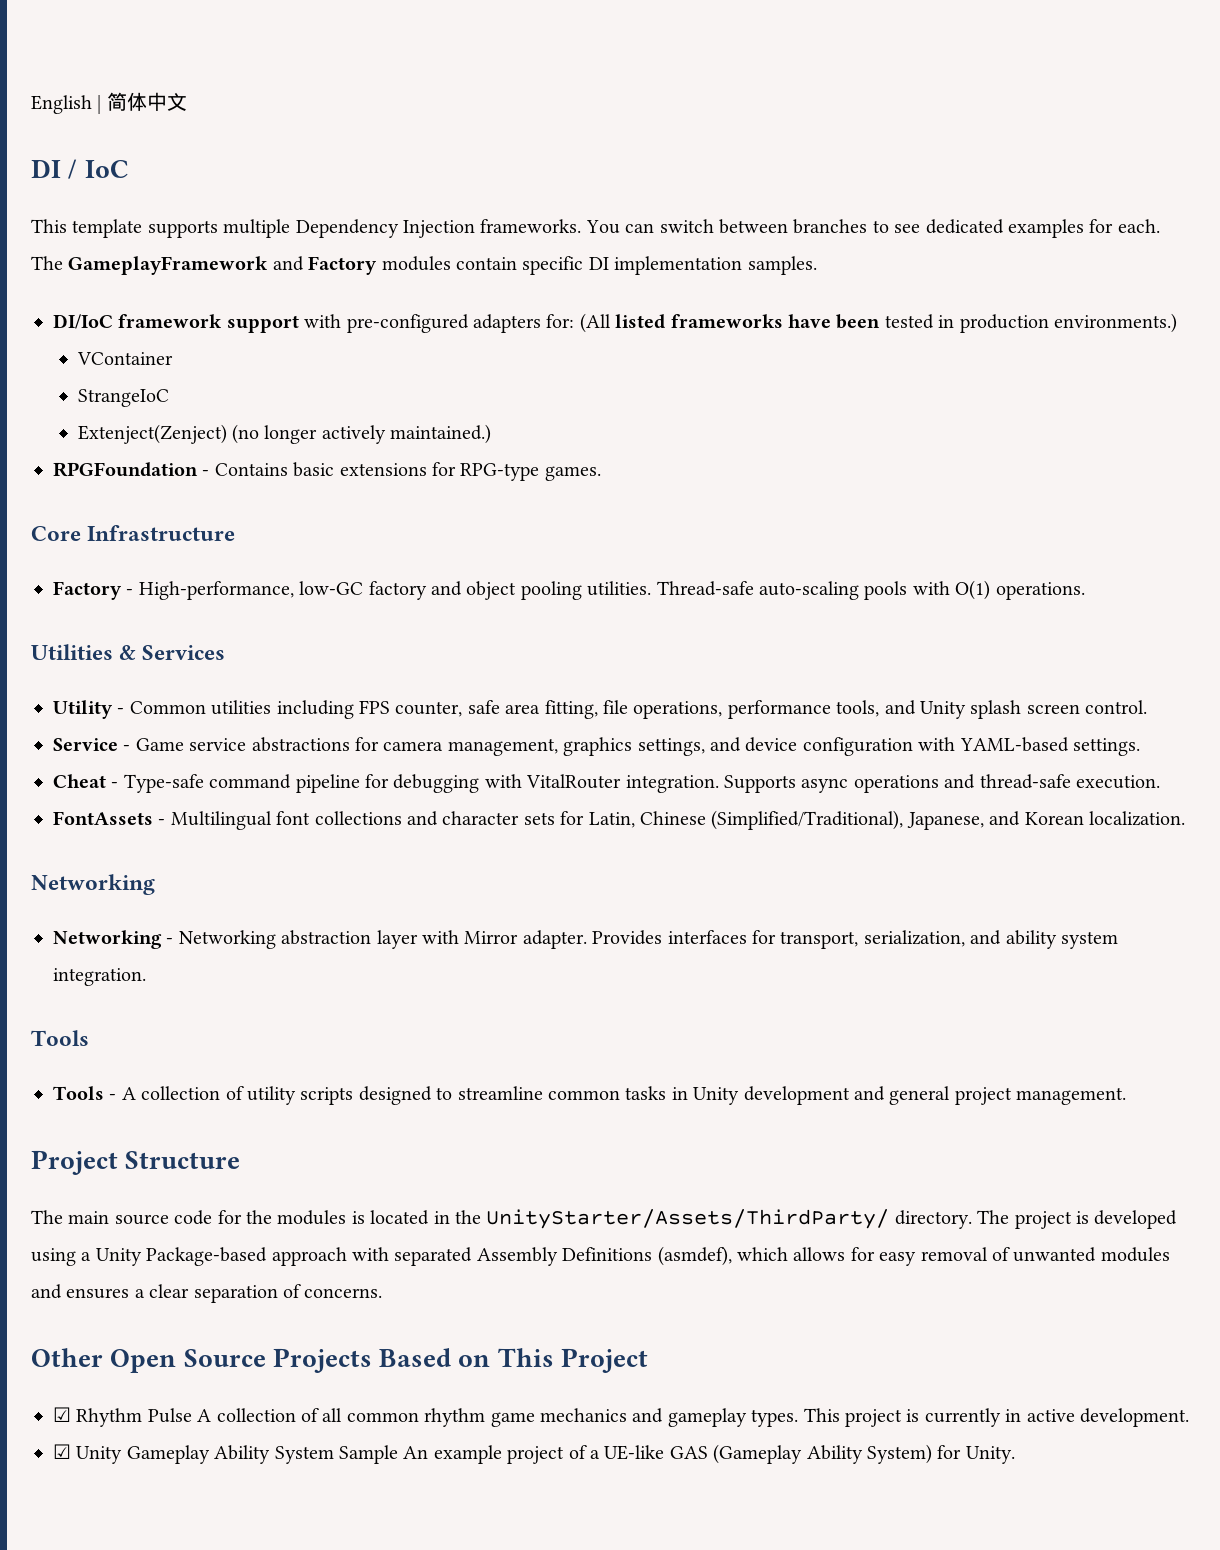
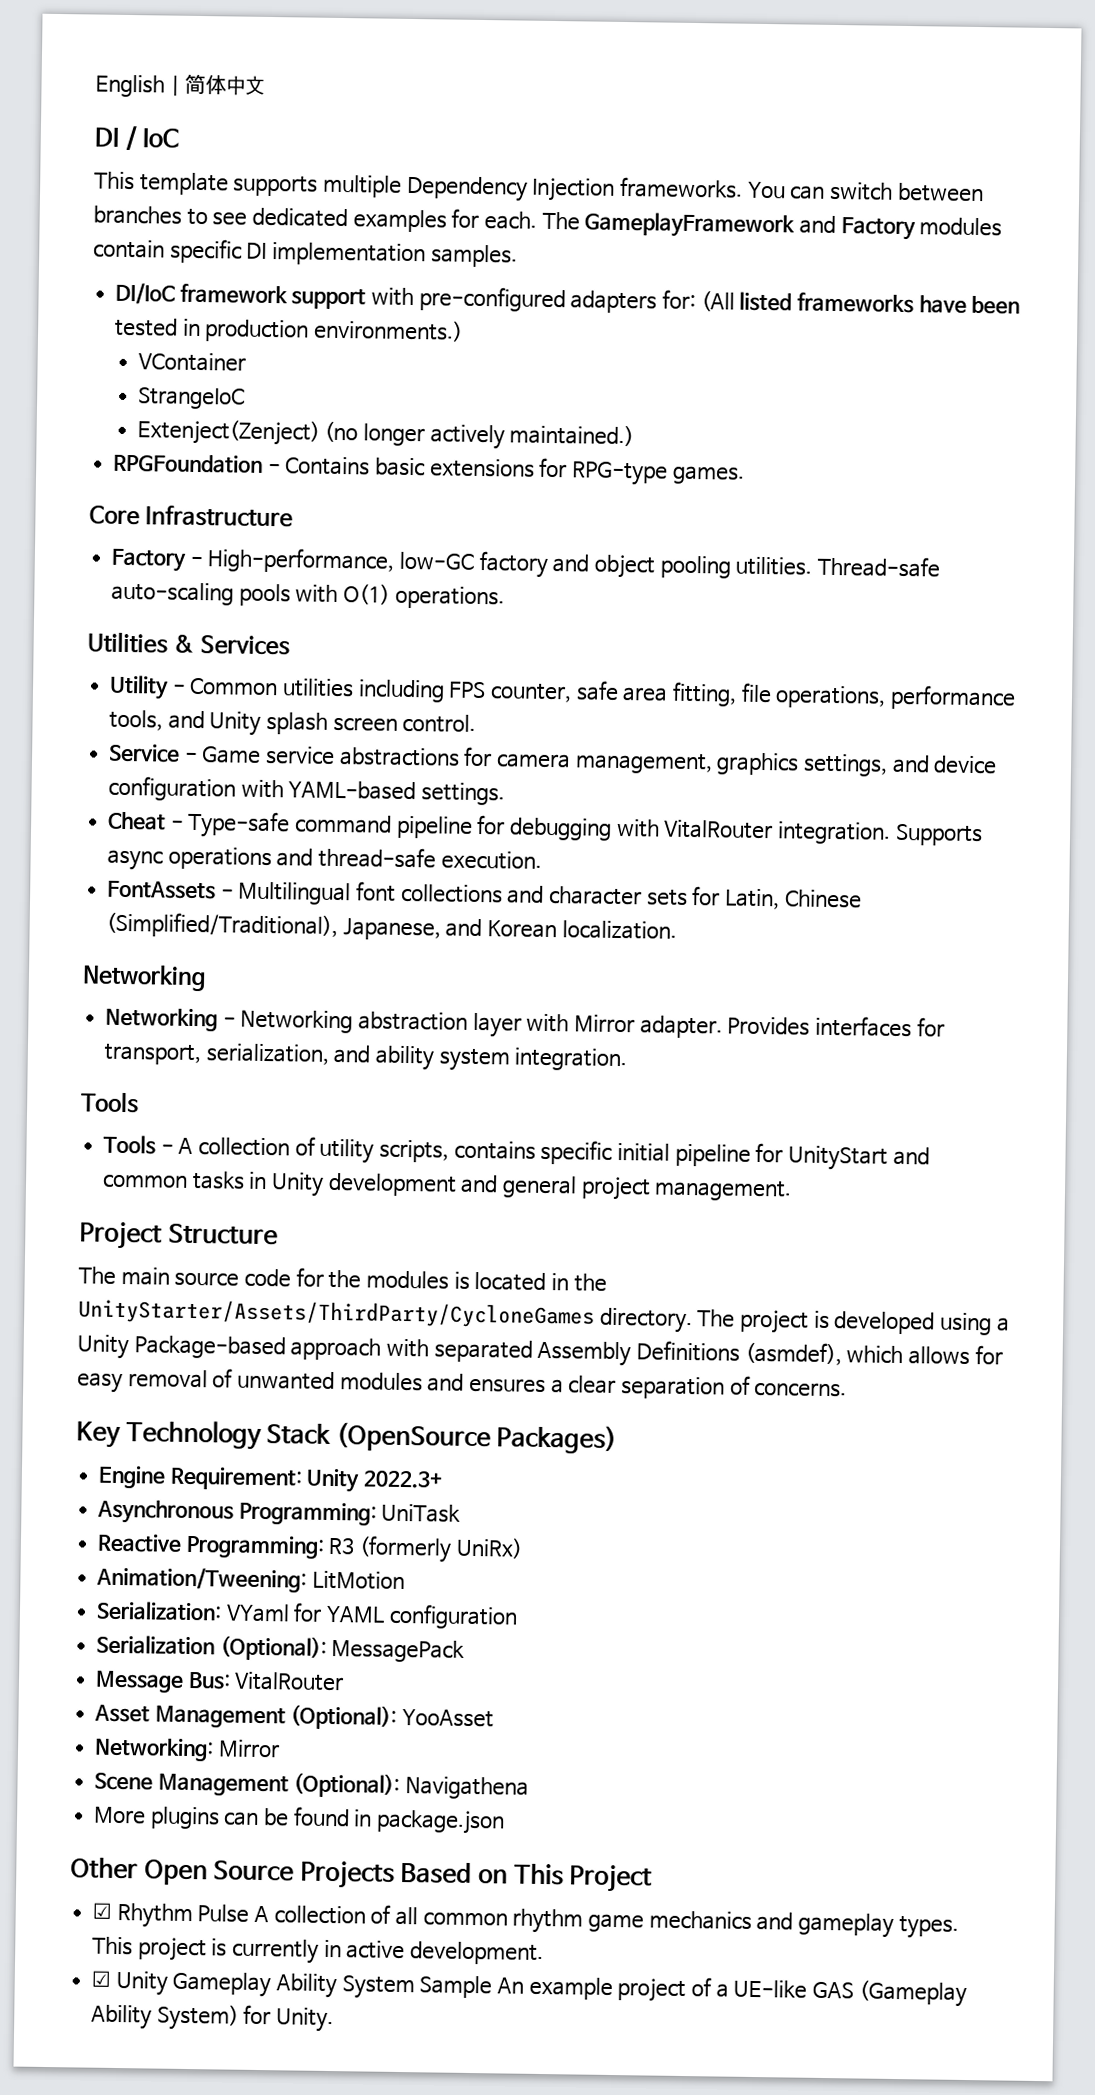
- Tools - A collection of utility scripts designed to streamline common tasks in Unity development and general project management.
+ Tools - A collection of utility scripts, contains specific initial pipeline for UnityStart and common tasks in Unity development and general project management.
- The main source code for the modules is located in the UnityStarter/Assets/ThirdParty/ directory.
+ The main source code for the modules is located in the UnityStarter/Assets/ThirdParty/CycloneGames directory.
+ Key Technology Stack (OpenSource Packages)
+ Engine Requirement: Unity 2022.3+
+ Asynchronous Programming: UniTask
+ Reactive Programming: R3 (formerly UniRx)
+ Animation/Tweening: LitMotion
+ Serialization: VYaml for YAML configuration
+ Serialization (Optional): MessagePack
+ Message Bus: VitalRouter
+ Asset Management (Optional): YooAsset
+ Networking: Mirror
+ Scene Management (Optional): Navigathena
+ More plugins can be found in package.json

